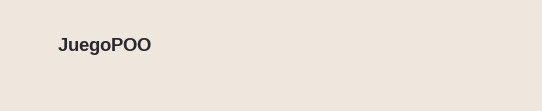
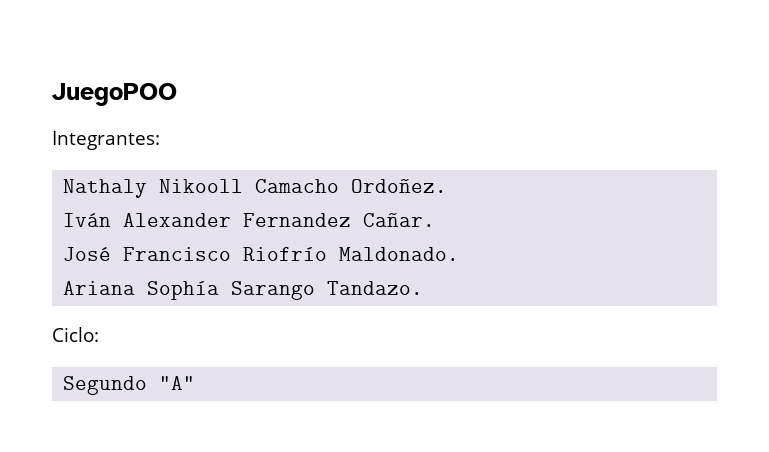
+ Integrantes:
+ Nathaly Nikooll Camacho Ordoñez.
+ Iván Alexander Fernandez Cañar.
+ José Francisco Riofrío Maldonado.
+ Ariana Sophía Sarango Tandazo.
+ Ciclo:
+ Segundo "A"

